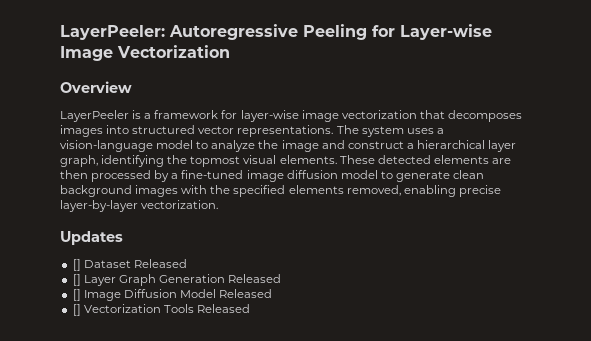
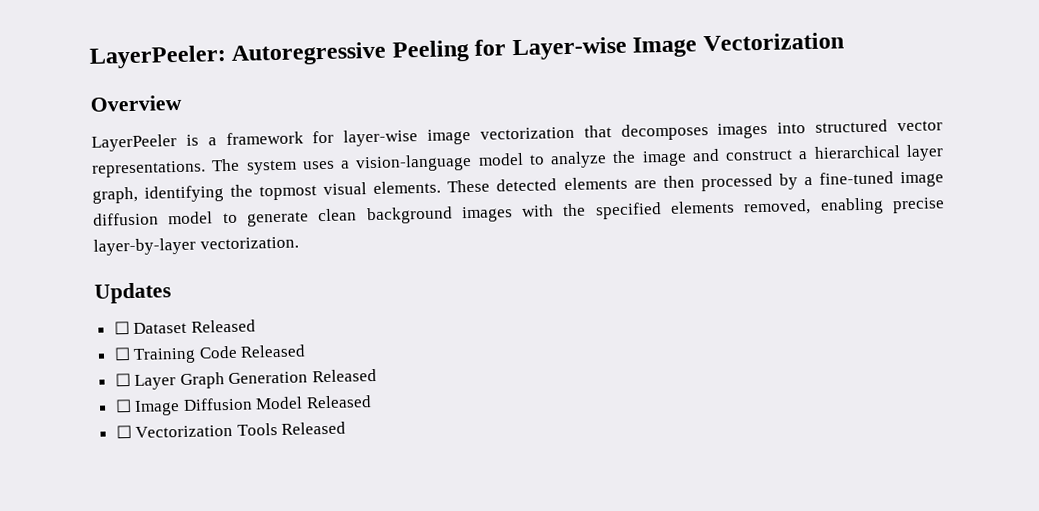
- [] Dataset Released
+ ☐ Dataset Released
- [] Layer Graph Generation Released
+ ☐ Training Code Released
+ ☐ Layer Graph Generation Released
- [] Image Diffusion Model Released
+ ☐ Image Diffusion Model Released
- [] Vectorization Tools Released
+ ☐ Vectorization Tools Released

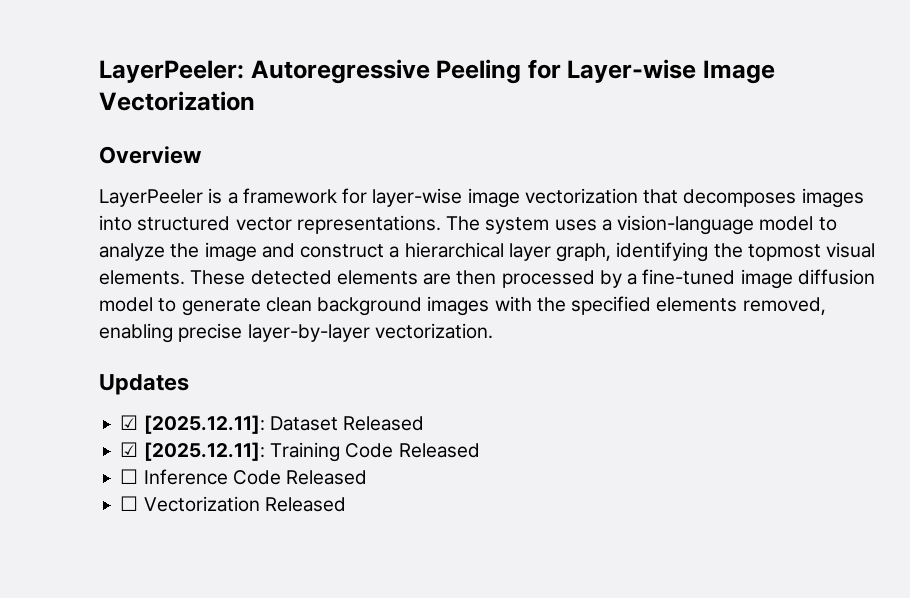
- ☐ Dataset Released
+ ☑ [2025.12.11]: Dataset Released
- ☐ Training Code Released
+ ☑ [2025.12.11]: Training Code Released
- ☐ Layer Graph Generation Released
- ☐ Image Diffusion Model Released
+ ☐ Inference Code Released
- ☐ Vectorization Tools Released
+ ☐ Vectorization Released

